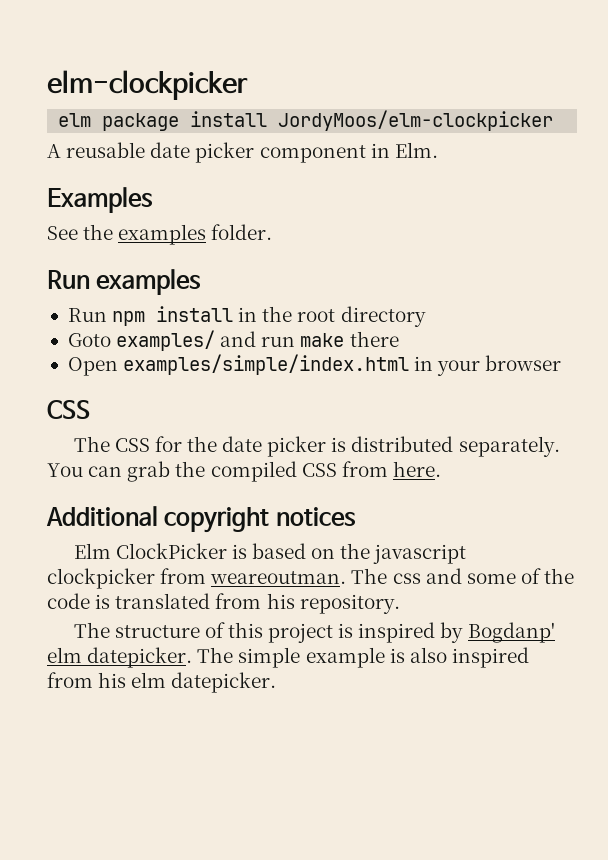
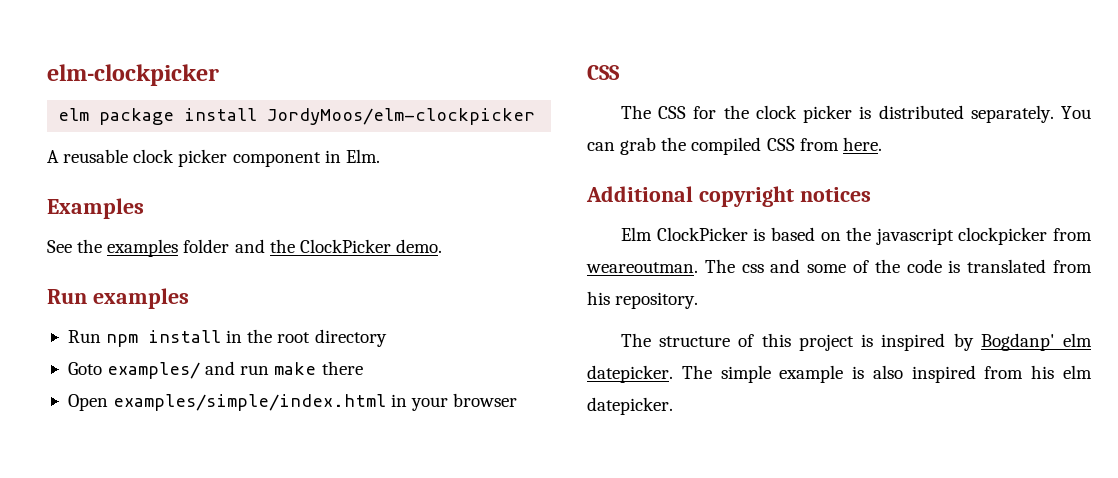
- A reusable date picker component in Elm.
+ A reusable clock picker component in Elm.
- See the examples folder.
+ See the examples folder and the ClockPicker demo.
- The CSS for the date picker is distributed separately.
+ The CSS for the clock picker is distributed separately.

